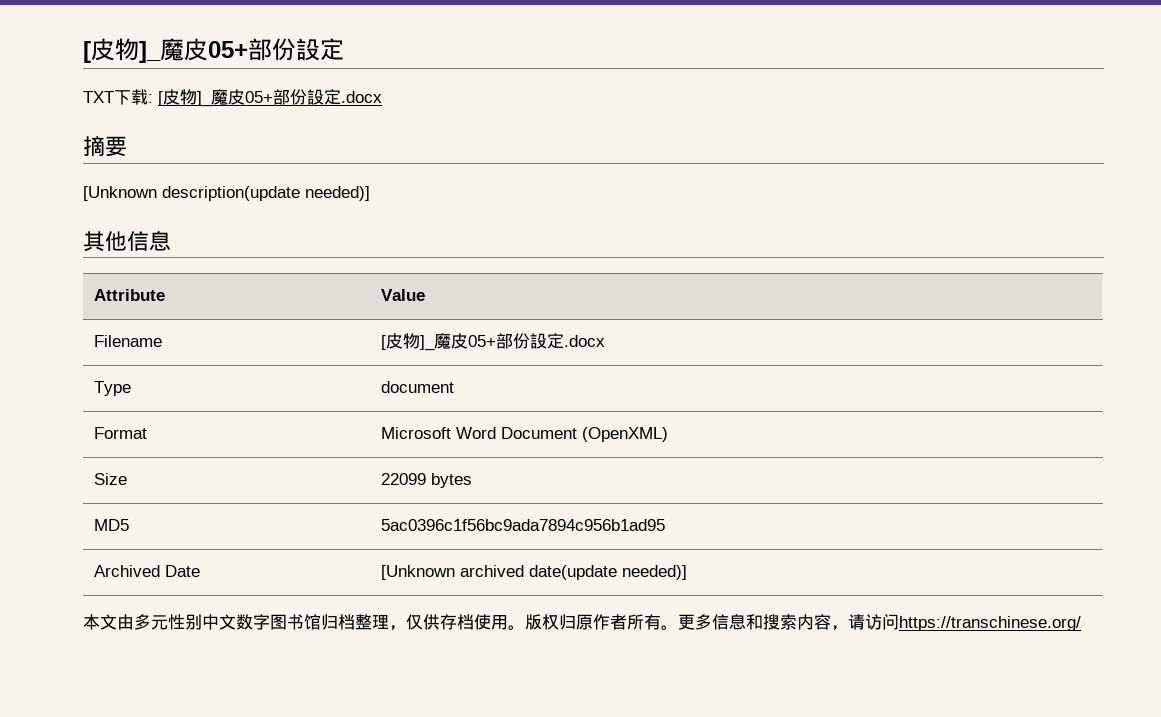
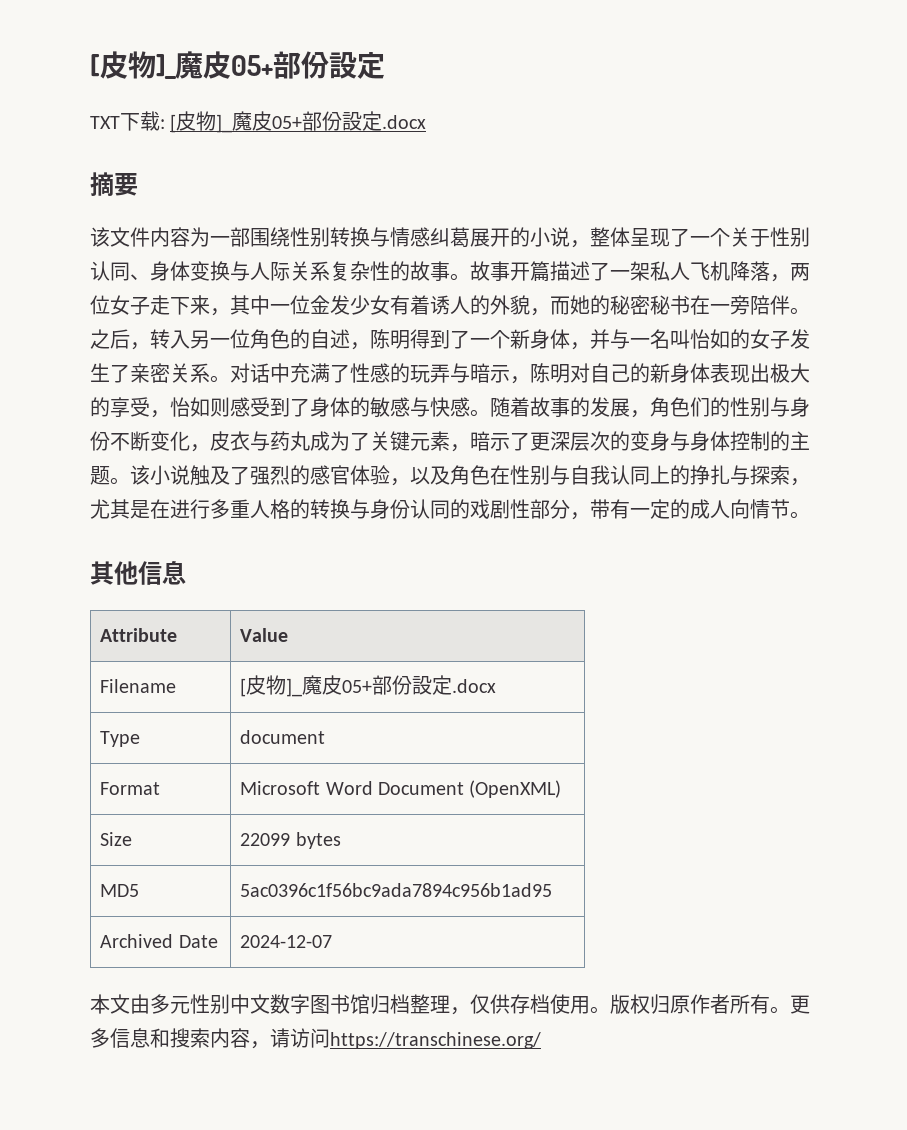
- [Unknown description(update needed)]
+ 该文件内容为一部围绕性别转换与情感纠葛展开的小说，整体呈现了一个关于性别认同、身体变换与人际关系复杂性的故事。故事开篇描述了一架私人飞机降落，两位女子走下来，其中一位金发少女有着诱人的外貌，而她的秘密秘书在一旁陪伴。之后，转入另一位角色的自述，陈明得到了一个新身体，并与一名叫怡如的女子发生了亲密关系。对话中充满了性感的玩弄与暗示，陈明对自己的新身体表现出极大的享受，怡如则感受到了身体的敏感与快感。随着故事的发展，角色们的性别与身份不断变化，皮衣与药丸成为了关键元素，暗示了更深层次的变身与身体控制的主题。该小说触及了强烈的感官体验，以及角色在性别与自我认同上的挣扎与探索，尤其是在进行多重人格的转换与身份认同的戏剧性部分，带有一定的成人向情节。
- Archived Date | [Unknown archived date(update needed)]
+ Archived Date | 2024-12-07

